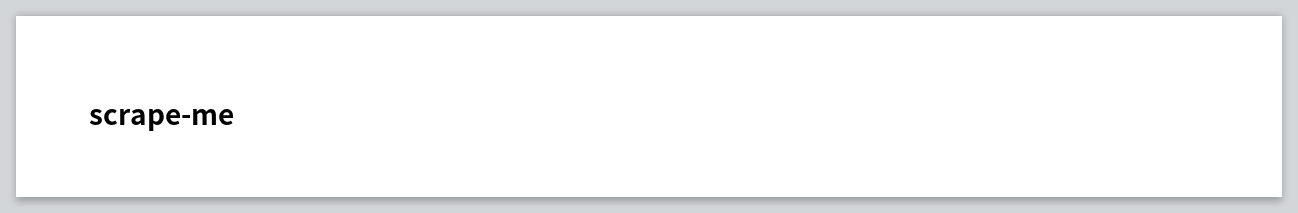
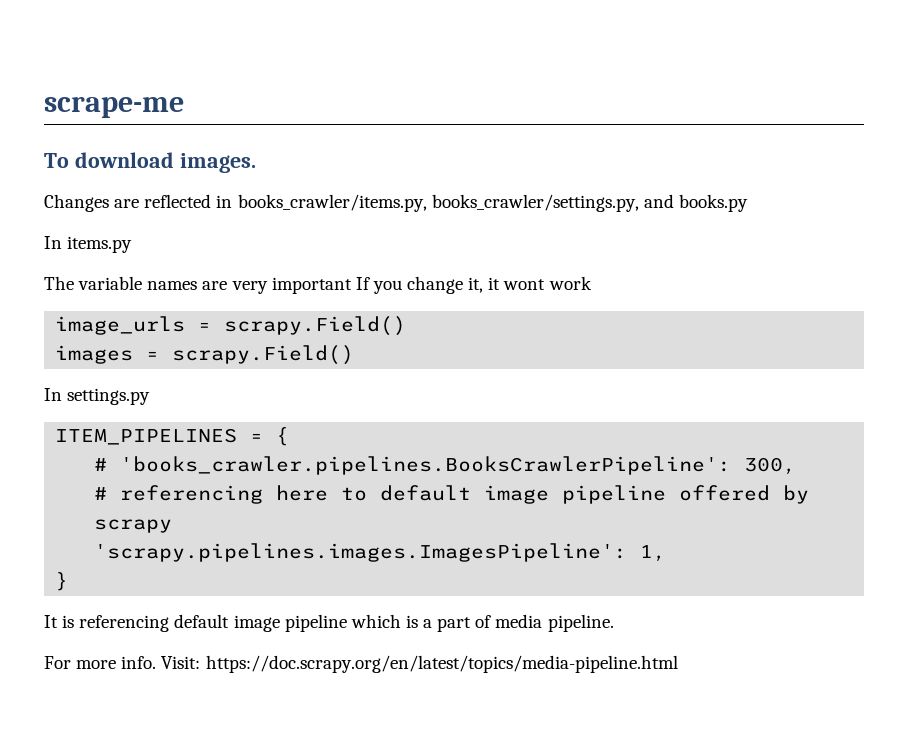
+ To download images.
+ Changes are reflected in books_crawler/items.py, books_crawler/settings.py, and books.py
+ In items.py
+ The variable names are very important If you change it, it wont work
+ image_urls = scrapy.Field()
+ images = scrapy.Field()
+ In settings.py
+ ITEM_PIPELINES = {
+ # 'books_crawler.pipelines.BooksCrawlerPipeline': 300,
+ # referencing here to default image pipeline offered by scrapy
+ 'scrapy.pipelines.images.ImagesPipeline': 1,
+ }
+ It is referencing default image pipeline which is a part of media pipeline.
+ For more info. Visit: https://doc.scrapy.org/en/latest/topics/media-pipeline.html

